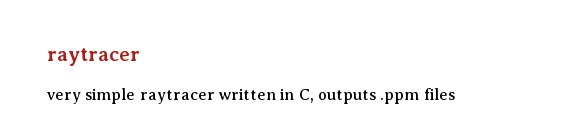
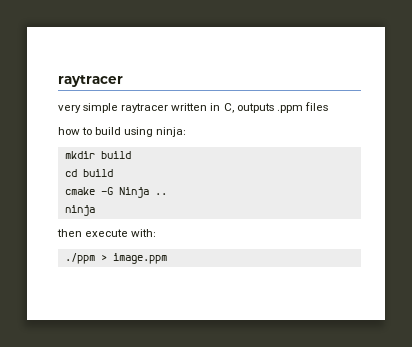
+ how to build using ninja:
+ mkdir build
+ cd build
+ cmake -G Ninja ..
+ ninja
+ then execute with:
+ ./ppm > image.ppm

